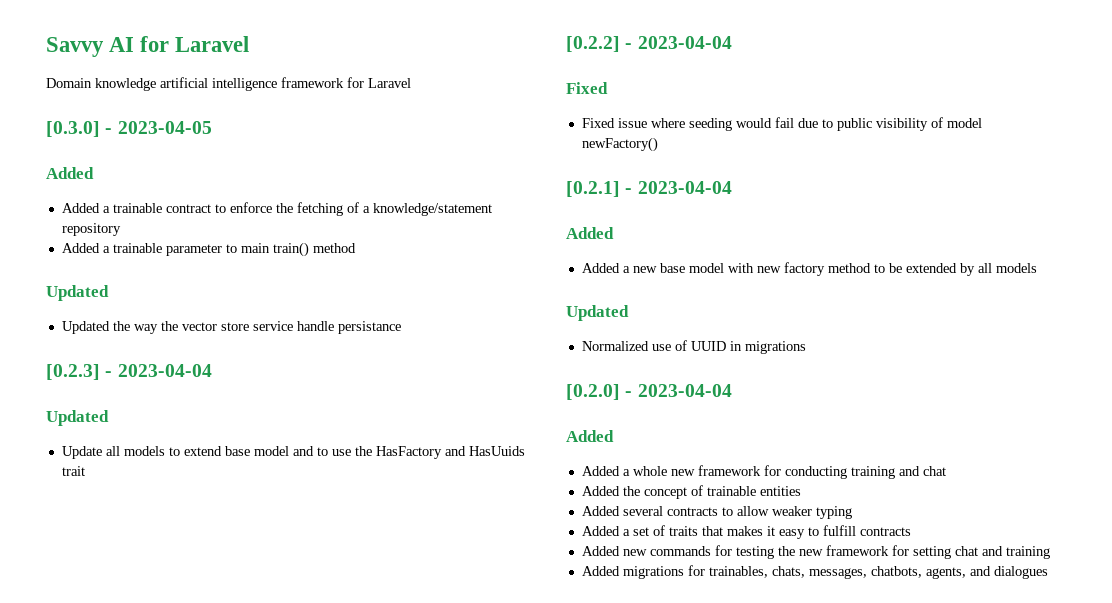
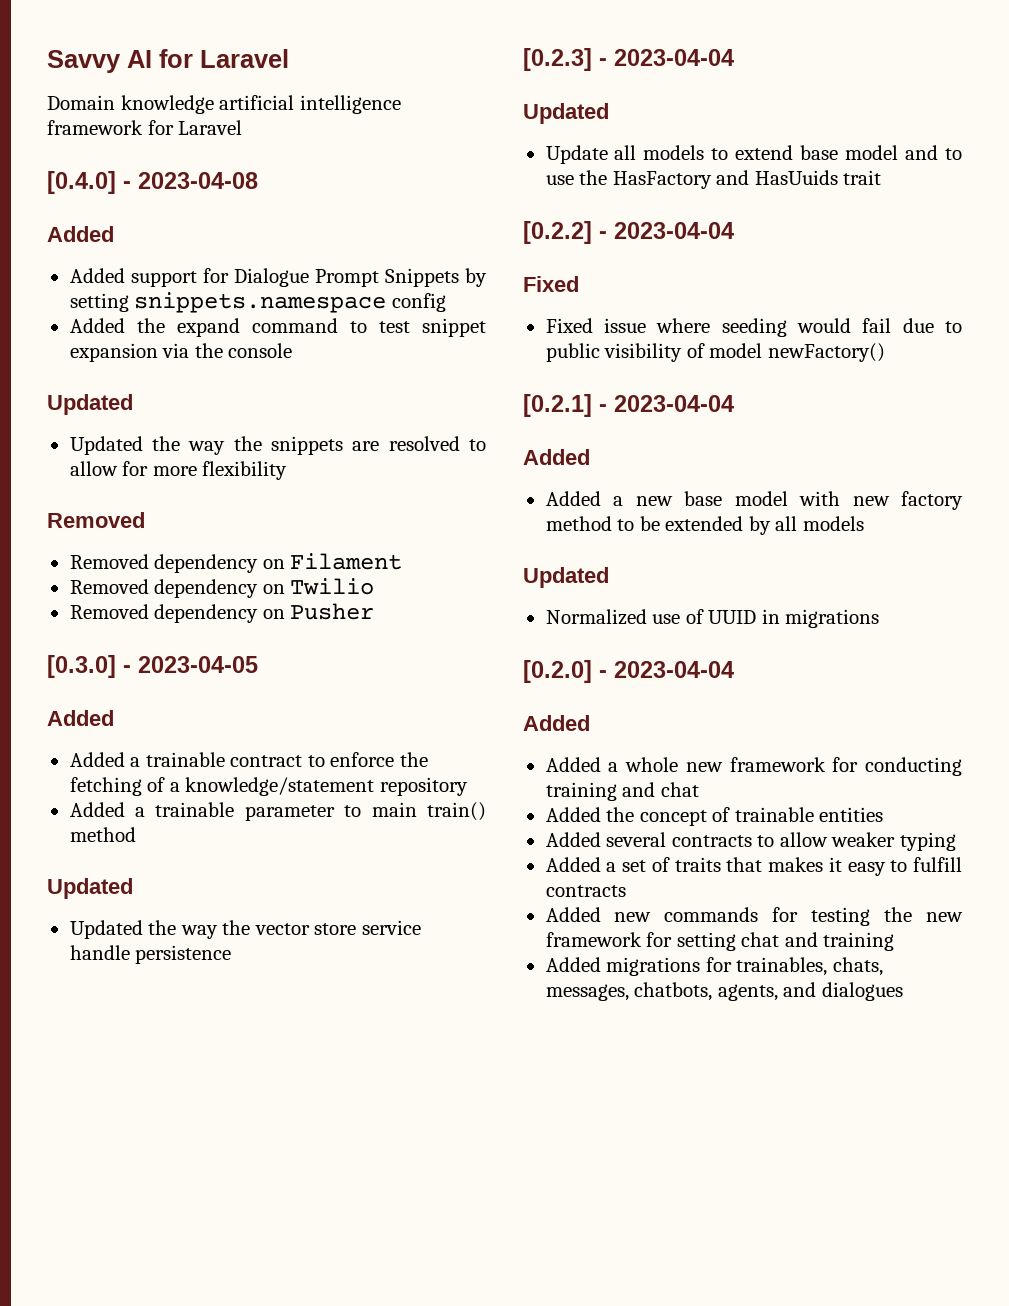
+ [0.4.0] - 2023-04-08
+ Added
+ Added support for Dialogue Prompt Snippets by setting snippets.namespace config
+ Added the expand command to test snippet expansion via the console
+ Updated
+ Updated the way the snippets are resolved to allow for more flexibility
+ Removed
+ Removed dependency on Filament
+ Removed dependency on Twilio
+ Removed dependency on Pusher
- Updated the way the vector store service handle persistance
+ Updated the way the vector store service handle persistence

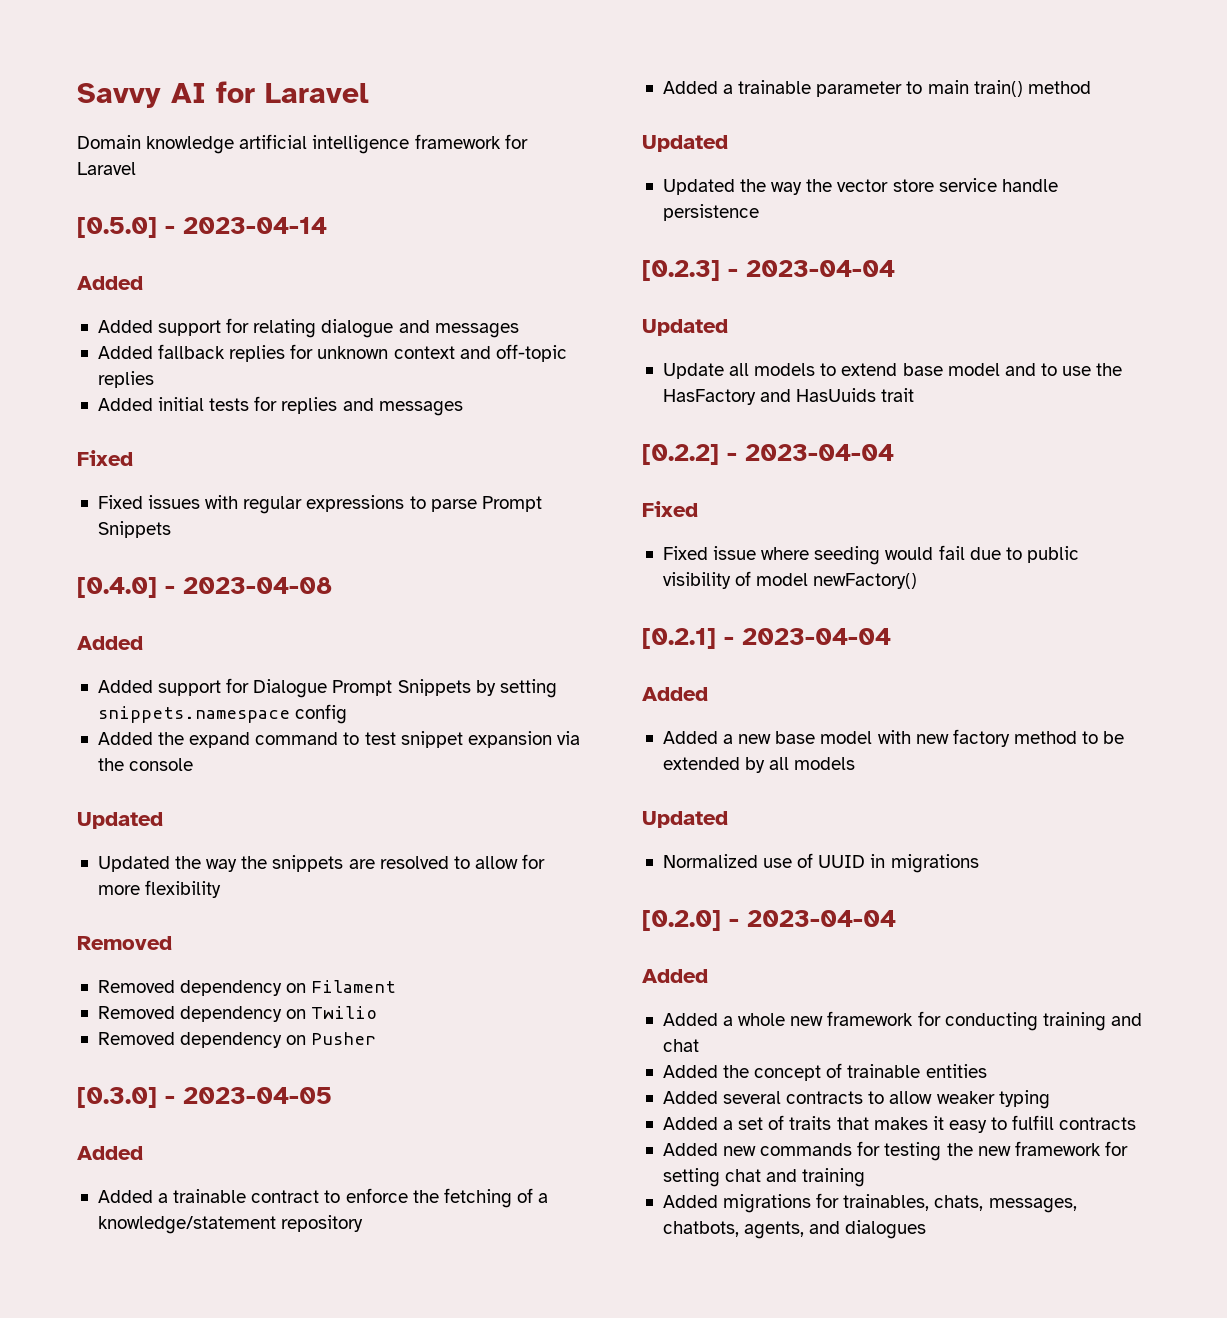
+ [0.5.0] - 2023-04-14
+ Added
+ Added support for relating dialogue and messages
+ Added fallback replies for unknown context and off-topic replies
+ Added initial tests for replies and messages
+ Fixed
+ Fixed issues with regular expressions to parse Prompt Snippets

